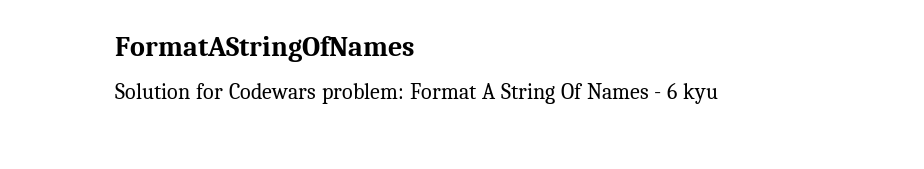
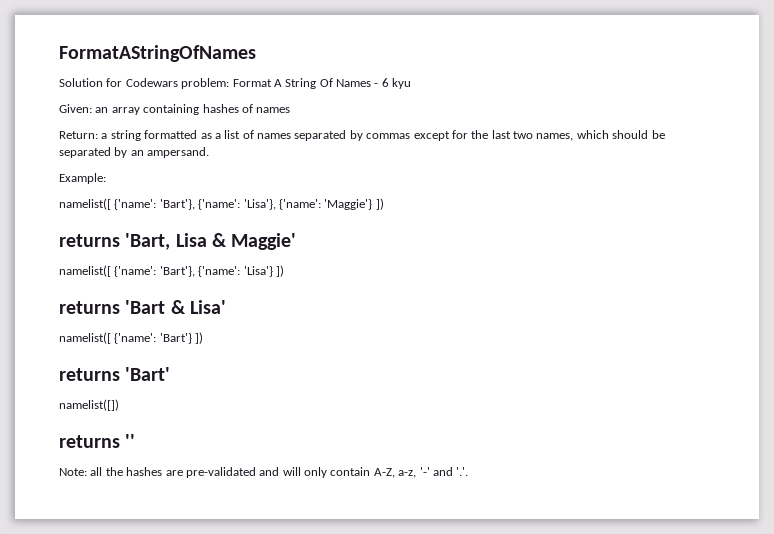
+ Given: an array containing hashes of names
+ Return: a string formatted as a list of names separated by commas except for the last two names, which should be separated by an ampersand.
+ Example:
+ namelist([ {'name': 'Bart'}, {'name': 'Lisa'}, {'name': 'Maggie'} ])
+ returns 'Bart, Lisa & Maggie'
+ namelist([ {'name': 'Bart'}, {'name': 'Lisa'} ])
+ returns 'Bart & Lisa'
+ namelist([ {'name': 'Bart'} ])
+ returns 'Bart'
+ namelist([])
+ returns ''
+ Note: all the hashes are pre-validated and will only contain A-Z, a-z, '-' and '.'.

